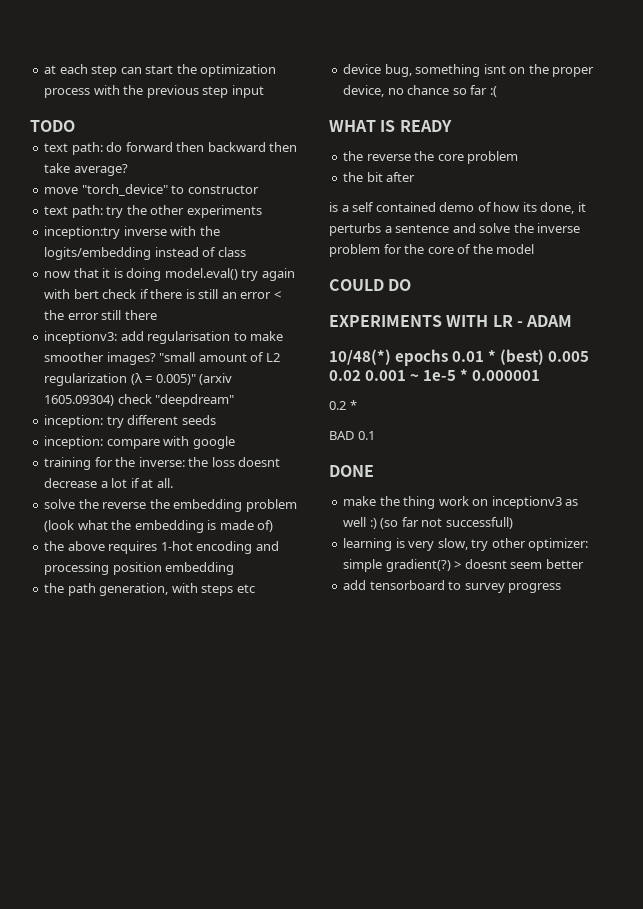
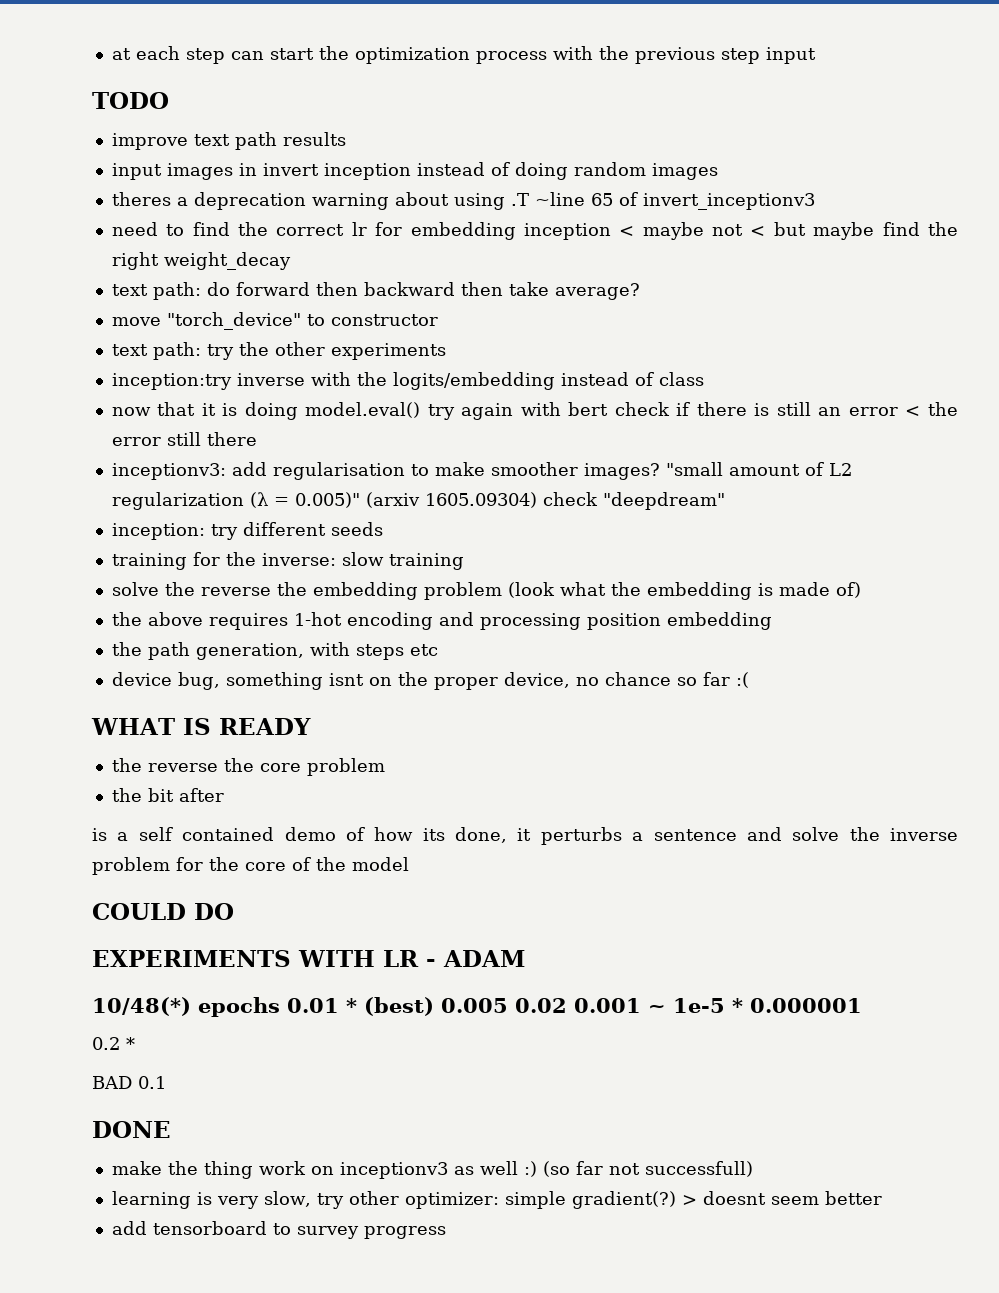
+ improve text path results
+ input images in invert inception instead of doing random images
+ theres a deprecation warning about using .T ~line 65 of invert_inceptionv3
+ need to find the correct lr for embedding inception < maybe not < but maybe find the right weight_decay
- inception: compare with google
- training for the inverse: the loss doesnt decrease a lot if at all.
+ training for the inverse: slow training

